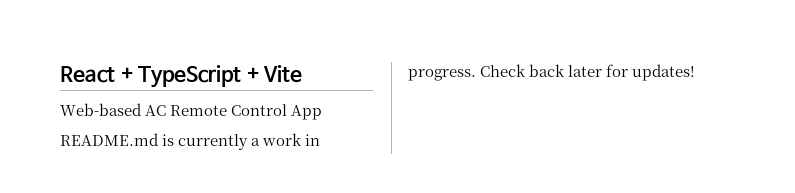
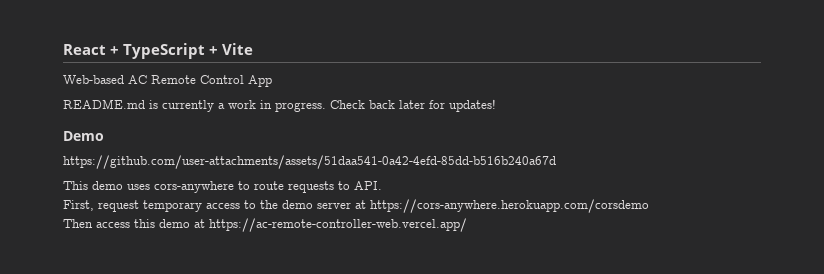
+ Demo
+ https://github.com/user-attachments/assets/51daa541-0a42-4efd-85dd-b516b240a67d
+ This demo uses cors-anywhere to route requests to API.
+ First, request temporary access to the demo server at https://cors-anywhere.herokuapp.com/corsdemo
+ Then access this demo at https://ac-remote-controller-web.vercel.app/

